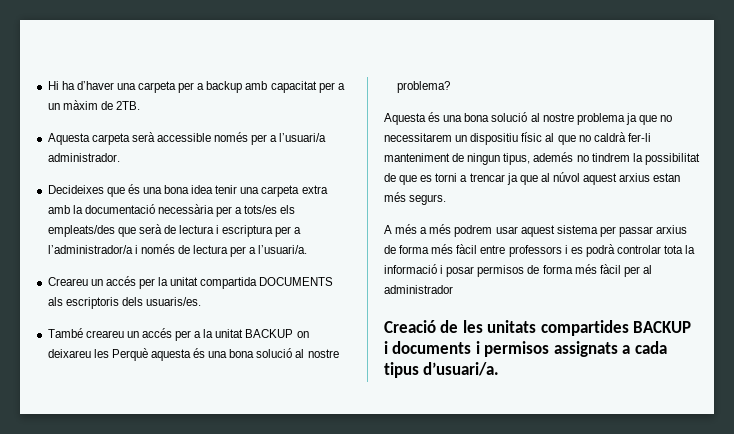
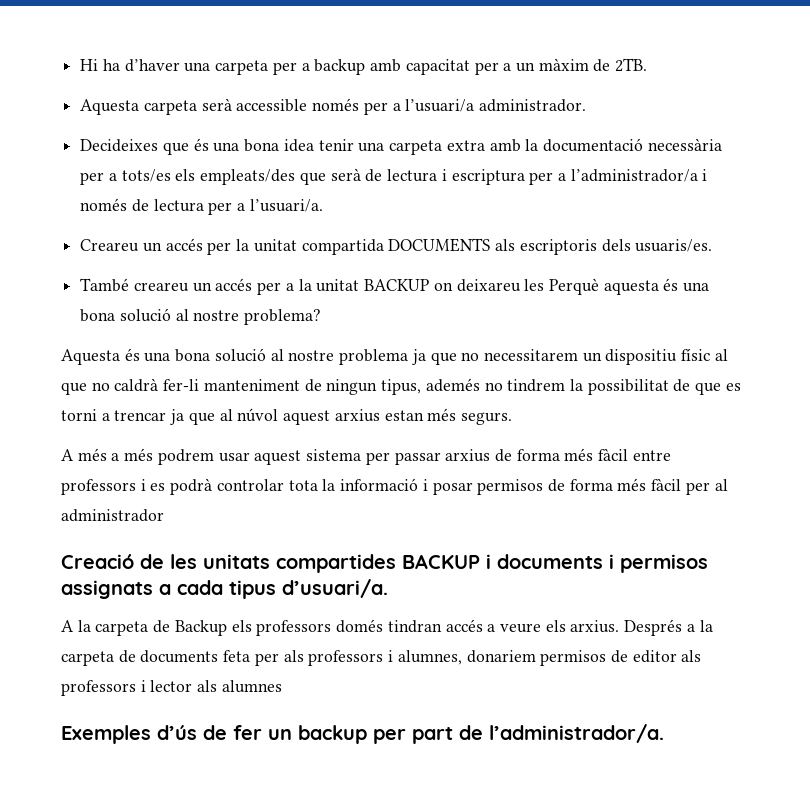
+ A la carpeta de Backup els professors domés tindran accés a veure els arxius. Després a la carpeta de documents feta per als professors i alumnes, donariem permisos de editor als professors i lector als alumnes
+ Exemples d’ús de fer un backup per part de l’administrador/a.

